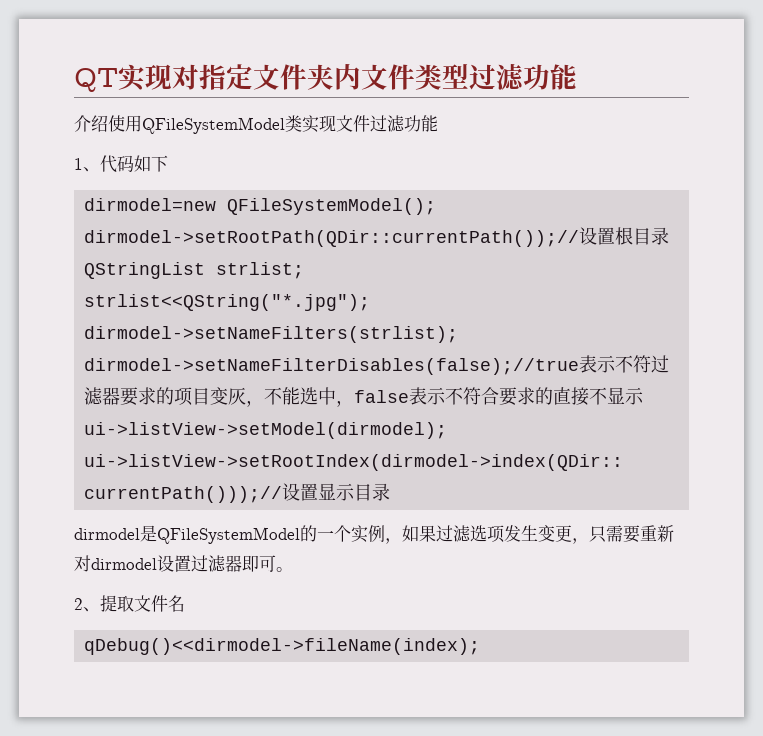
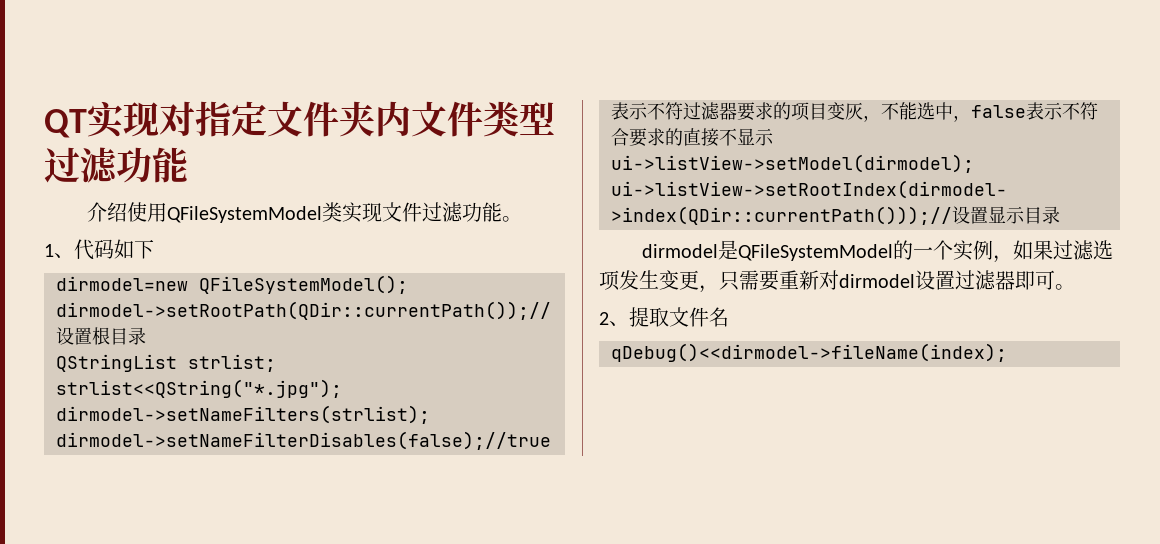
- 介绍使用QFileSystemModel类实现文件过滤功能
+ 介绍使用QFileSystemModel类实现文件过滤功能。

